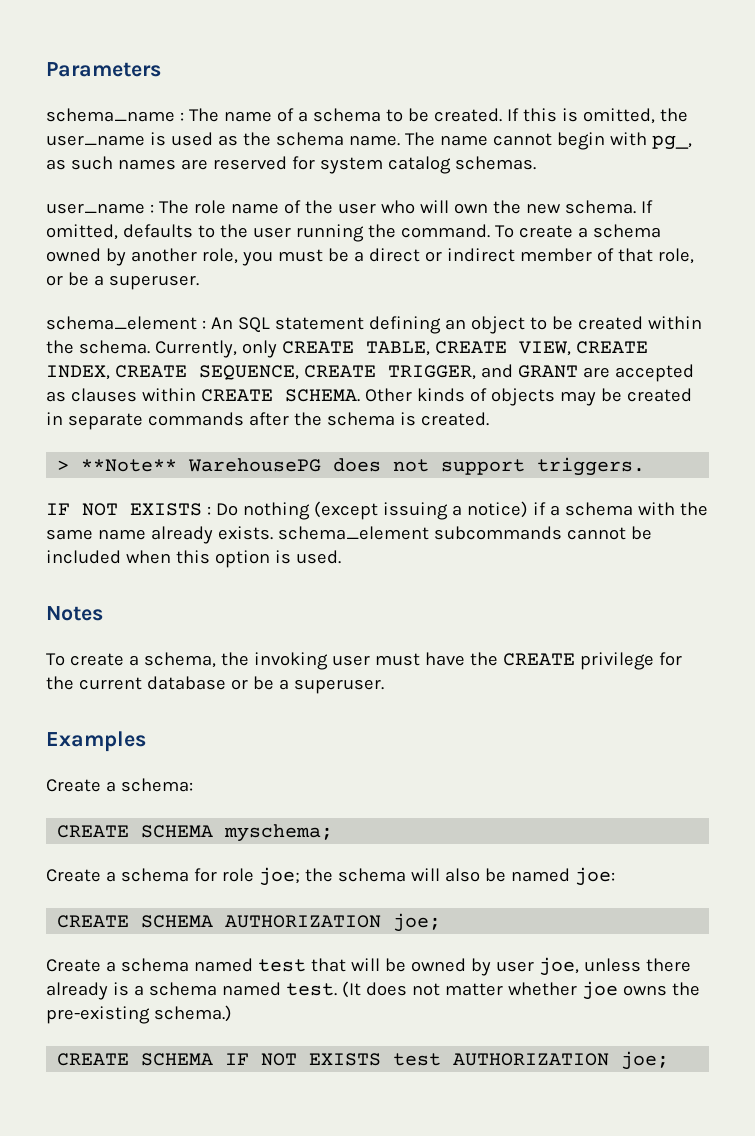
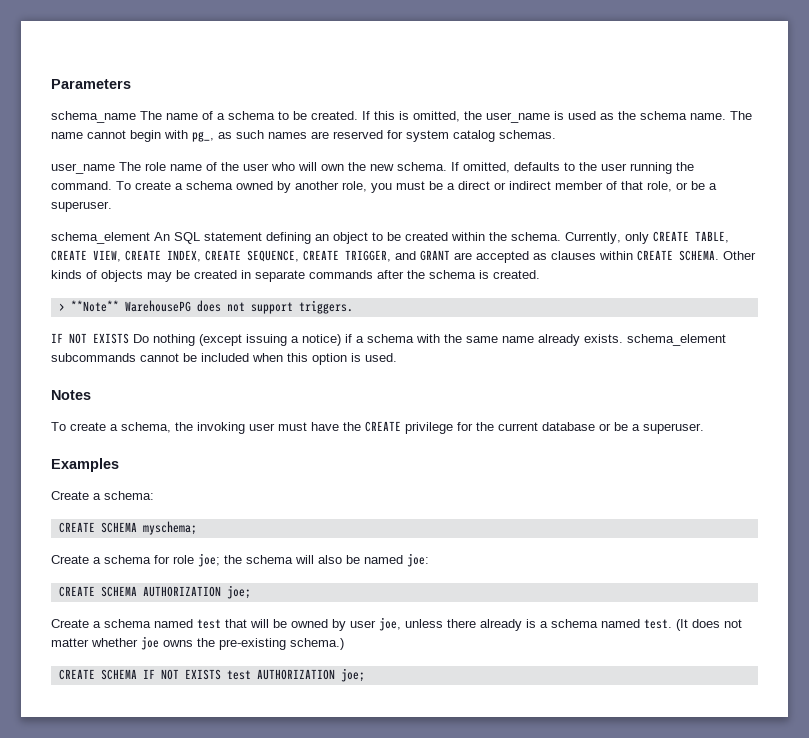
- schema_name : The name of a schema to be created.
+ schema_name The name of a schema to be created.
- user_name : The role name of the user who will own the new schema.
+ user_name The role name of the user who will own the new schema.
- schema_element : An SQL statement defining an object to be created within the schema.
+ schema_element An SQL statement defining an object to be created within the schema.
- IF NOT EXISTS : Do nothing (except issuing a notice) if a schema with the same name already exists. schema_element subcommands cannot be included when this option is used.
+ IF NOT EXISTS Do nothing (except issuing a notice) if a schema with the same name already exists. schema_element subcommands cannot be included when this option is used.

